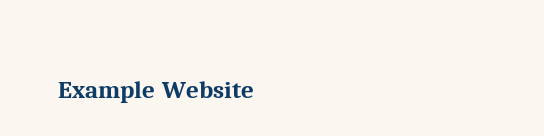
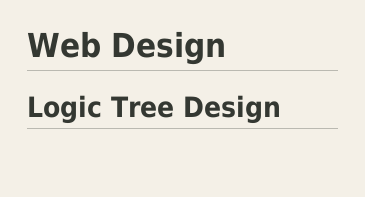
- Example Website
+ Web Design
+ Logic Tree Design

